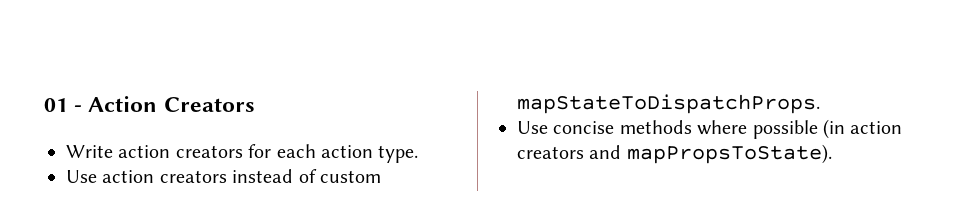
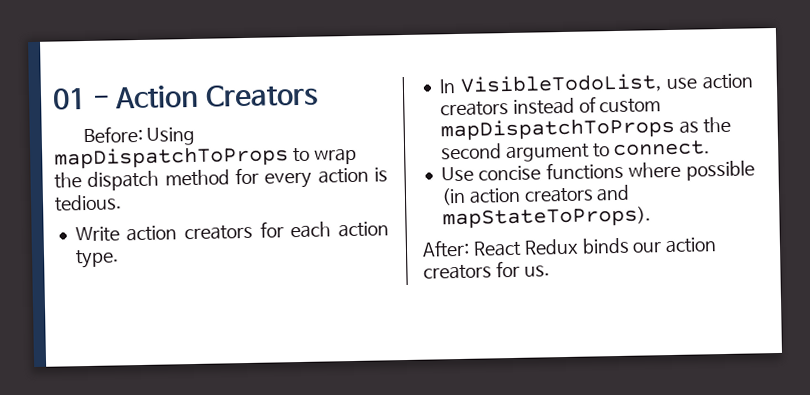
+ Before: Using mapDispatchToProps to wrap the dispatch method for every action is tedious.
- Use action creators instead of custom mapStateToDispatchProps.
+ In VisibleTodoList, use action creators instead of custom mapDispatchToProps as the second argument to connect.
- Use concise methods where possible (in action creators and mapPropsToState).
+ Use concise functions where possible (in action creators and mapStateToProps).
+ After: React Redux binds our action creators for us.

